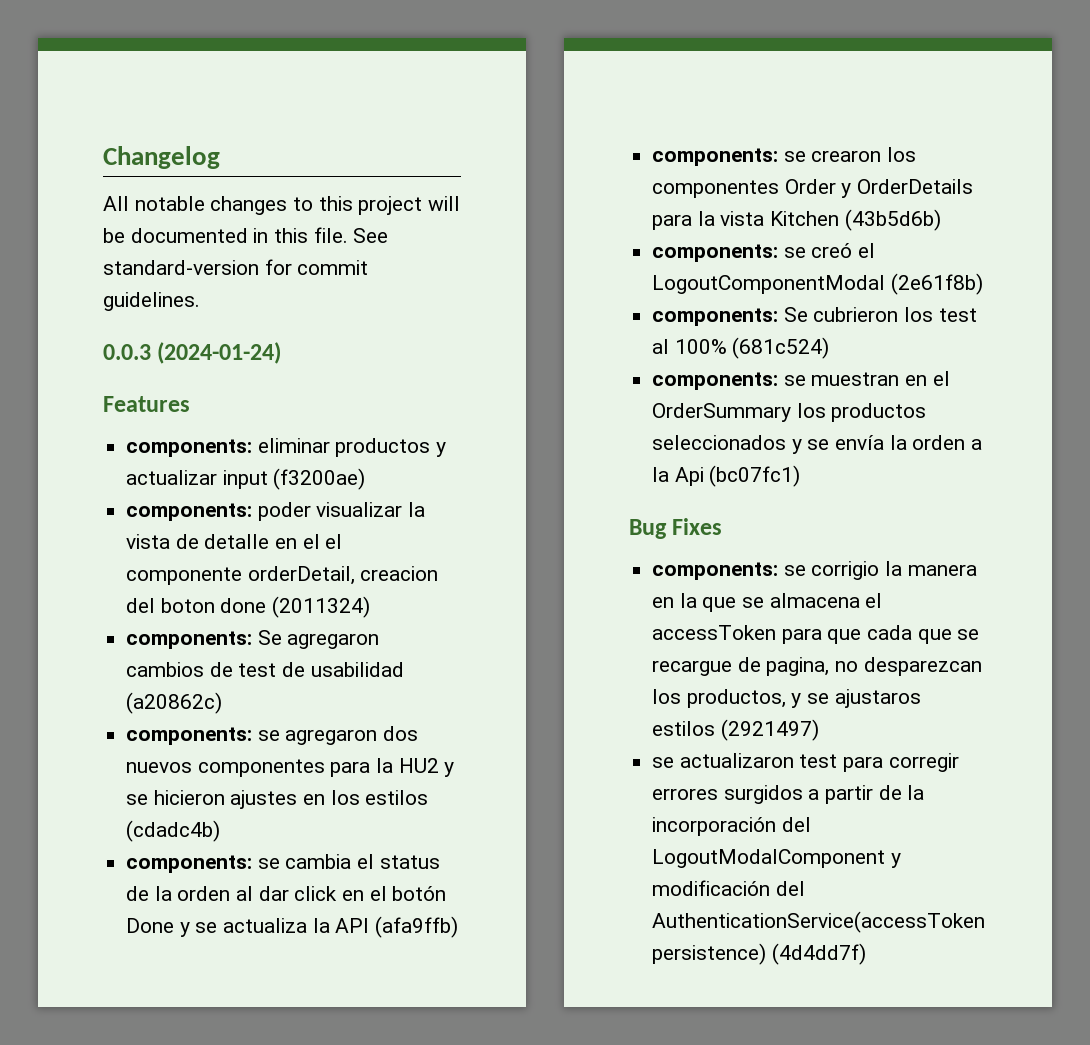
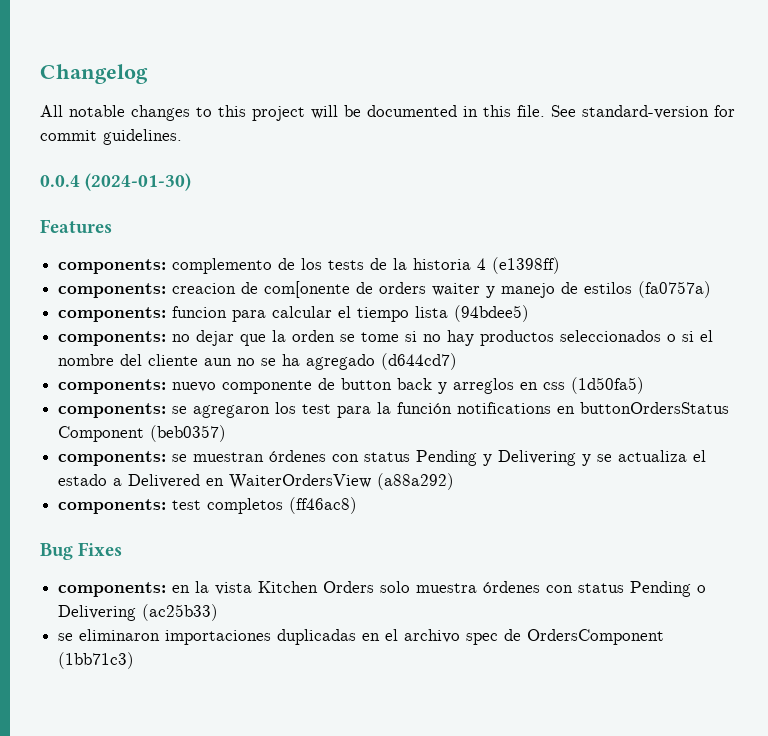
- 0.0.3 (2024-01-24)
+ 0.0.4 (2024-01-30)
- components: eliminar productos y actualizar input (f3200ae)
- components: poder visualizar la vista de detalle en el el componente orderDetail, creacion del boton done (2011324)
- components: Se agregaron cambios de test de usabilidad (a20862c)
- components: se agregaron dos nuevos componentes para la HU2 y se hicieron ajustes en los estilos (cdadc4b)
- components: se cambia el status de la orden al dar click en el botón Done y se actualiza la API (afa9ffb)
- components: se crearon los componentes Order y OrderDetails para la vista Kitchen (43b5d6b)
- components: se creó el LogoutComponentModal (2e61f8b)
- components: Se cubrieron los test al 100% (681c524)
- components: se muestran en el OrderSummary los productos seleccionados y se envía la orden a la Api (bc07fc1)
+ components: complemento de los tests de la historia 4 (e1398ff)
+ components: creacion de com[onente de orders waiter y manejo de estilos (fa0757a)
+ components: funcion para calcular el tiempo lista (94bdee5)
+ components: no dejar que la orden se tome si no hay productos seleccionados o si el nombre del cliente aun no se ha agregado (d644cd7)
+ components: nuevo componente de button back y arreglos en css (1d50fa5)
+ components: se agregaron los test para la función notifications en buttonOrdersStatus Component (beb0357)
+ components: se muestran órdenes con status Pending y Delivering y se actualiza el estado a Delivered en WaiterOrdersView (a88a292)
+ components: test completos (ff46ac8)
  Bug Fixes
- components: se corrigio la manera en la que se almacena el accessToken para que cada que se recargue de pagina, no desparezcan los productos, y se ajustaros estilos (2921497)
- se actualizaron test para corregir errores surgidos a partir de la incorporación del LogoutModalComponent y modificación del AuthenticationService(accessToken persistence) (4d4dd7f)
+ components: en la vista Kitchen Orders solo muestra órdenes con status Pending o Delivering (ac25b33)
+ se eliminaron importaciones duplicadas en el archivo spec de OrdersComponent (1bb71c3)

